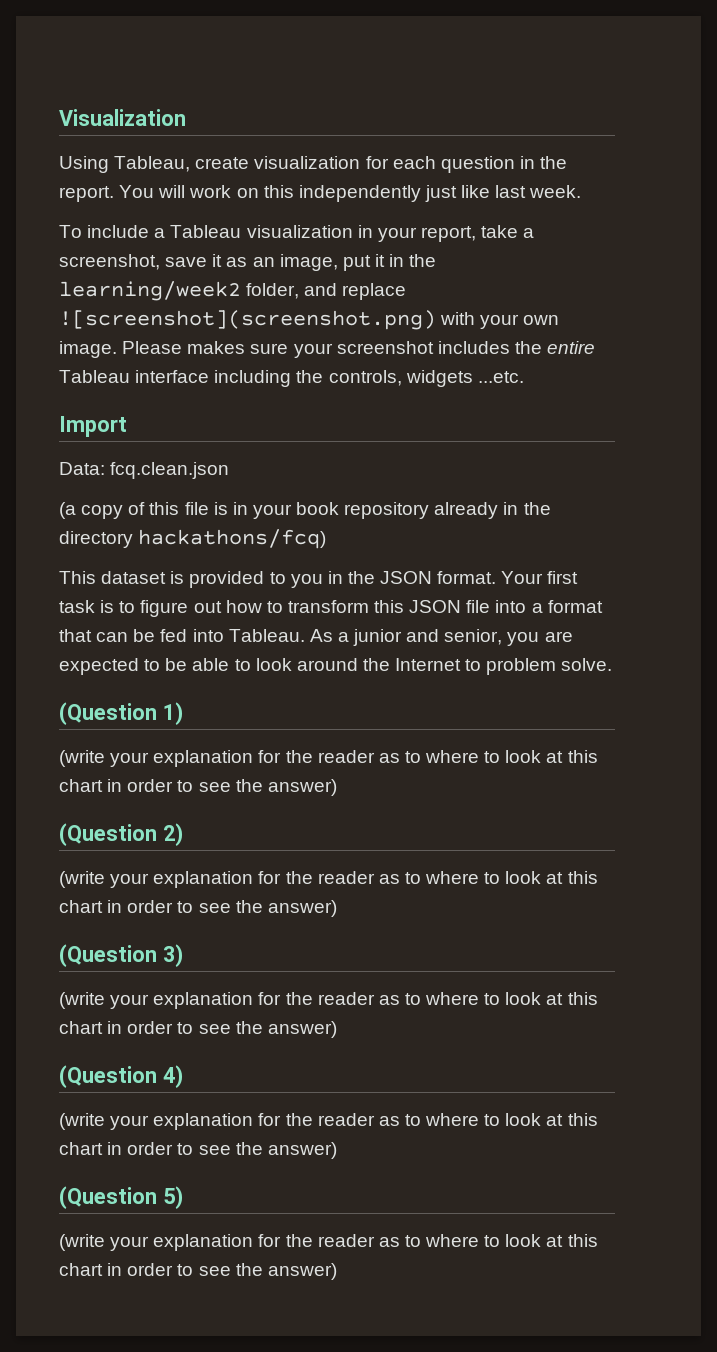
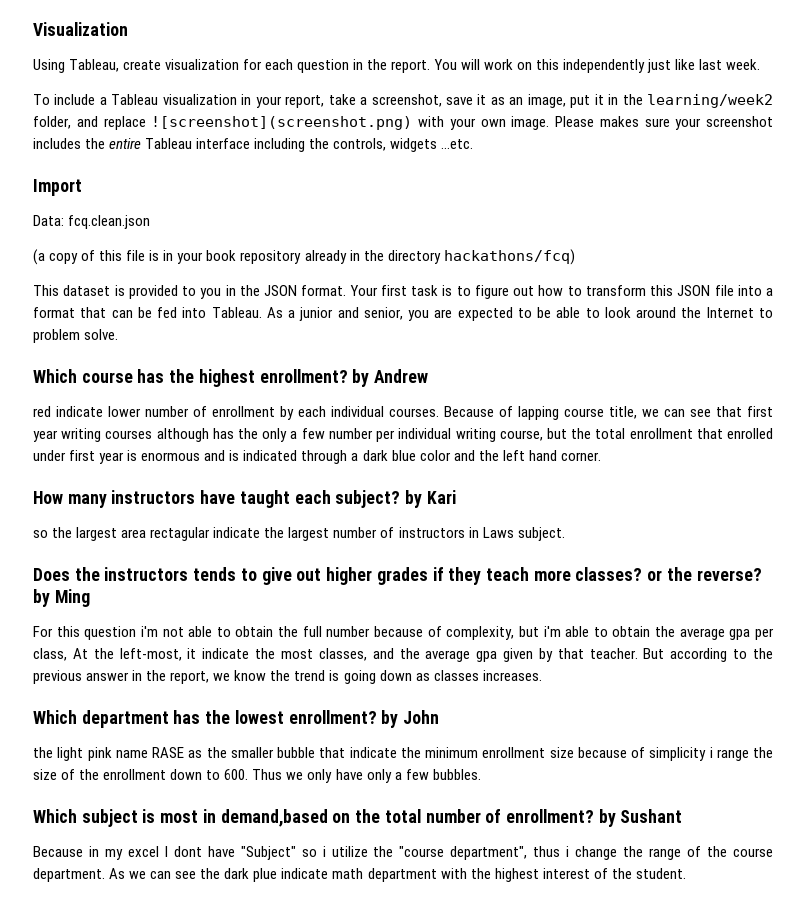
- (Question 1)
- (write your explanation for the reader as to where to look at this chart in order to see the answer)
- (Question 2)
- (write your explanation for the reader as to where to look at this chart in order to see the answer)
- (Question 3)
- (write your explanation for the reader as to where to look at this chart in order to see the answer)
- (Question 4)
- (write your explanation for the reader as to where to look at this chart in order to see the answer)
- (Question 5)
- (write your explanation for the reader as to where to look at this chart in order to see the answer)
+ Which course has the highest enrollment? by Andrew
+ red indicate lower number of enrollment by each individual courses. Because of lapping course title, we can see that first year writing courses although has the only a few number per individual writing course, but the total enrollment that enrolled under first year is enormous and is indicated through a dark blue color and the left hand corner.
+ How many instructors have taught each subject? by Kari
+ so the largest area rectagular indicate the largest number of instructors in Laws subject.
+ Does the instructors tends to give out higher grades if they teach more classes? or the reverse? by Ming
+ For this question i'm not able to obtain the full number because of complexity, but i'm able to obtain the average gpa per class, At the left-most, it indicate the most classes, and the average gpa given by that teacher. But according to the previous answer in the report, we know the trend is going down as classes increases.
+ Which department has the lowest enrollment? by John
+ the light pink name RASE as the smaller bubble that indicate the minimum enrollment size because of simplicity i range the size of the enrollment down to 600. Thus we only have only a few bubbles.
+ Which subject is most in demand,based on the total number of enrollment? by Sushant
+ Because in my excel I dont have "Subject" so i utilize the "course department", thus i change the range of the course department. As we can see the dark plue indicate math department with the highest interest of the student.

